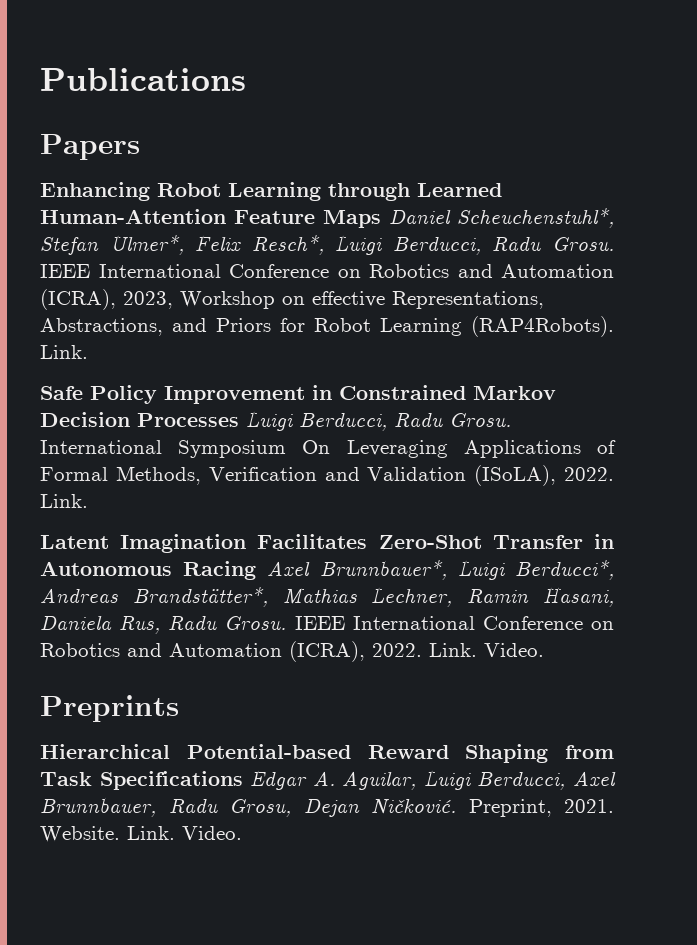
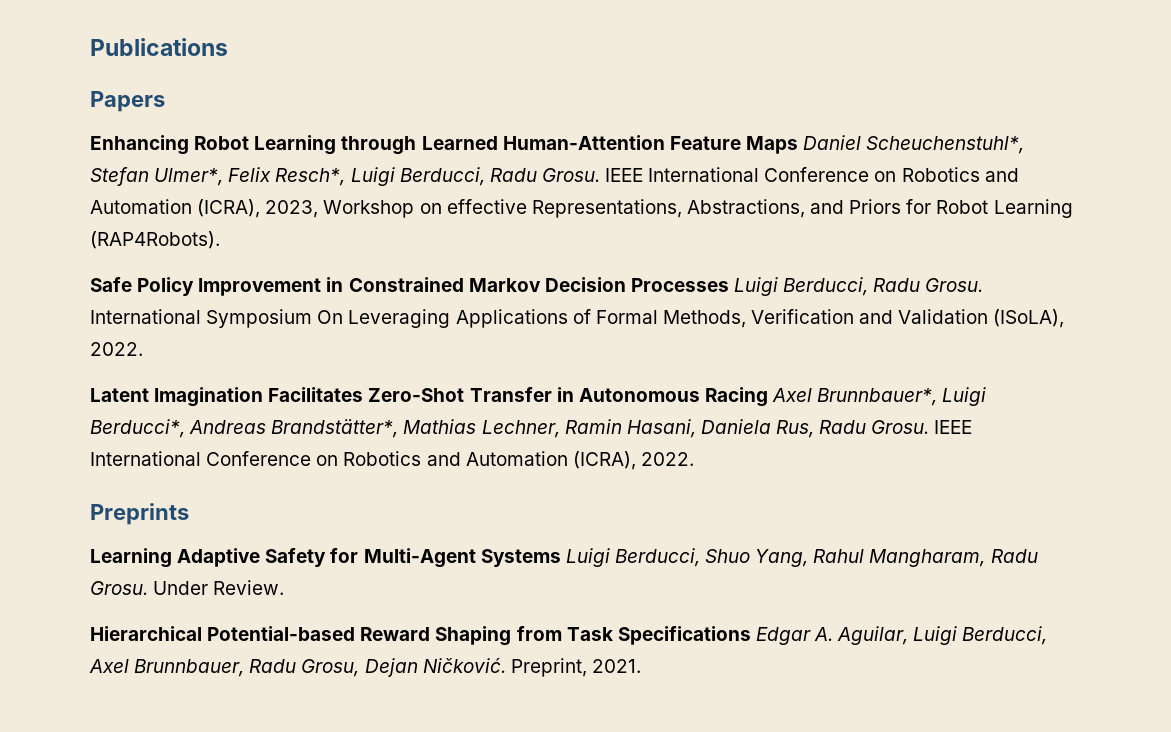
- IEEE International Conference on Robotics and Automation (ICRA), 2023, Workshop on effective Representations, Abstractions, and Priors for Robot Learning (RAP4Robots). Link.
+ IEEE International Conference on Robotics and Automation (ICRA), 2023, Workshop on effective Representations, Abstractions, and Priors for Robot Learning (RAP4Robots).
- International Symposium On Leveraging Applications of Formal Methods, Verification and Validation (ISoLA), 2022. Link.
+ International Symposium On Leveraging Applications of Formal Methods, Verification and Validation (ISoLA), 2022.
- IEEE International Conference on Robotics and Automation (ICRA), 2022. Link. Video.
+ IEEE International Conference on Robotics and Automation (ICRA), 2022.
+ Learning Adaptive Safety for Multi-Agent Systems Luigi Berducci, Shuo Yang, Rahul Mangharam, Radu Grosu. Under Review.
- Website. Link. Video.

